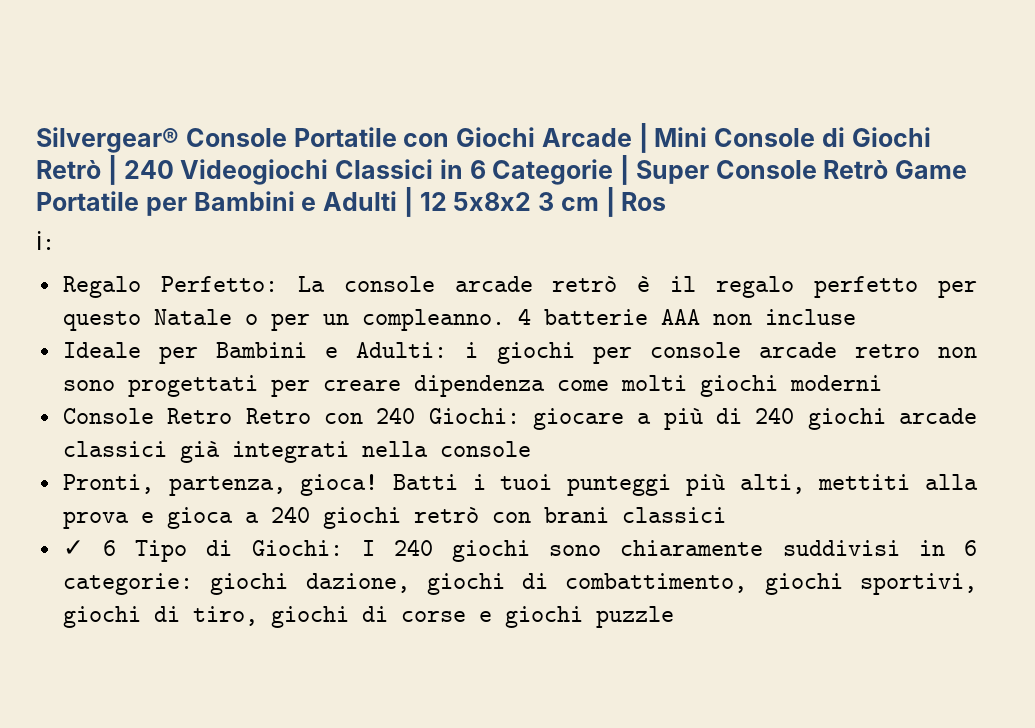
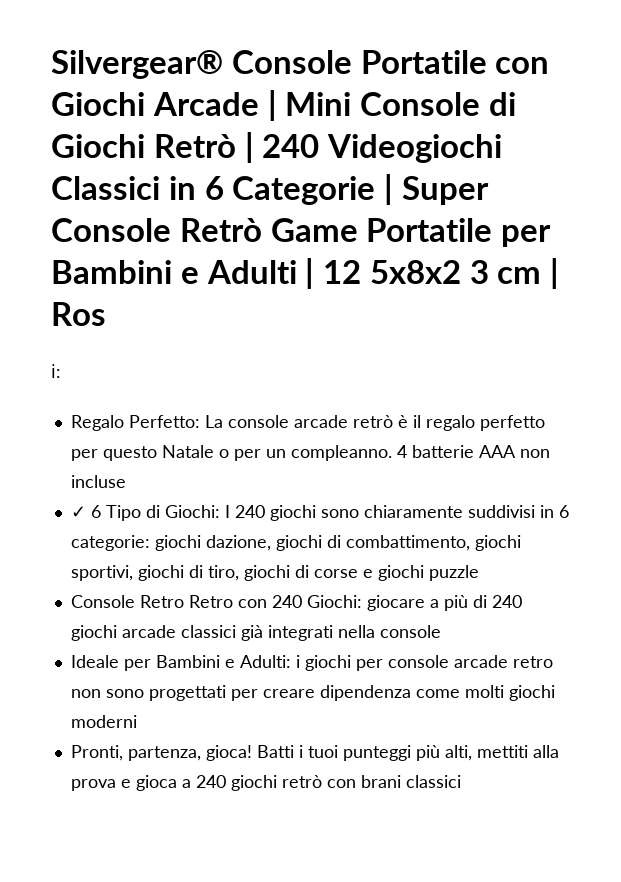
- Ideale per Bambini e Adulti: i giochi per console arcade retro non sono progettati per creare dipendenza come molti giochi moderni
- Console Retro Retro con 240 Giochi: giocare a più di 240 giochi arcade classici già integrati nella console
- Pronti, partenza, gioca! Batti i tuoi punteggi più alti, mettiti alla prova e gioca a 240 giochi retrò con brani classici
+ Console Retro Retro con 240 Giochi: giocare a più di 240 giochi arcade classici già integrati nella console
+ Ideale per Bambini e Adulti: i giochi per console arcade retro non sono progettati per creare dipendenza come molti giochi moderni
+ Pronti, partenza, gioca! Batti i tuoi punteggi più alti, mettiti alla prova e gioca a 240 giochi retrò con brani classici

